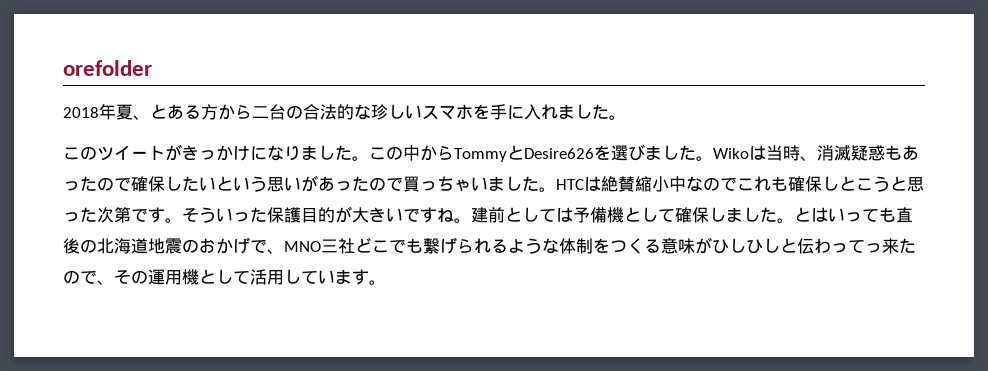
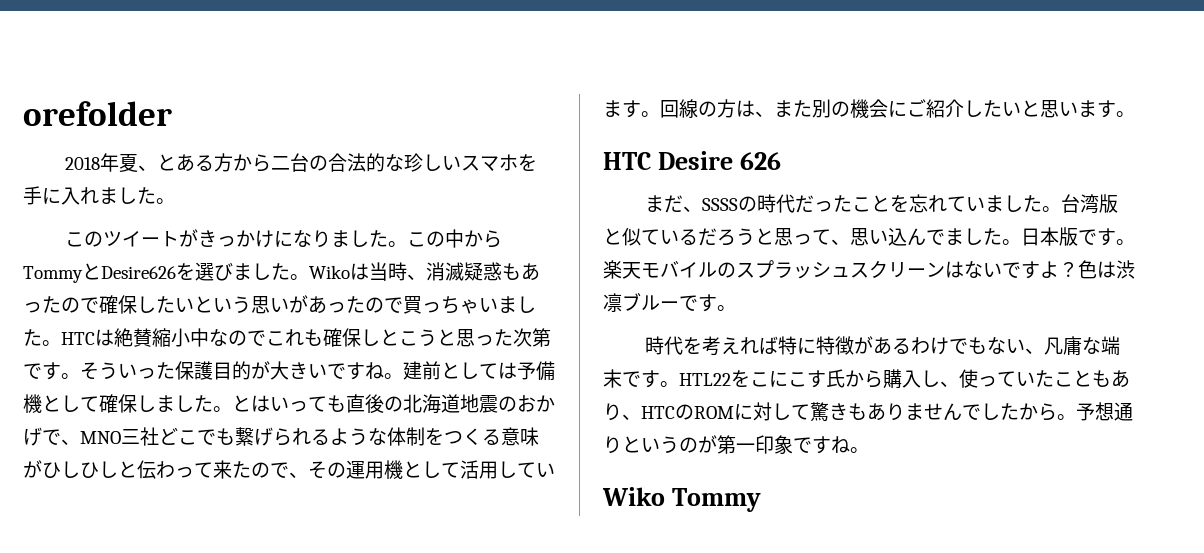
- とはいっても直後の北海道地震のおかげで、MNO三社どこでも繋げられるような体制をつくる意味がひしひしと伝わってっ来たので、その運用機として活用しています。
+ とはいっても直後の北海道地震のおかげで、MNO三社どこでも繋げられるような体制をつくる意味がひしひしと伝わって来たので、その運用機として活用しています。
+ 回線の方は、また別の機会にご紹介したいと思います。
+ HTC Desire 626
+ まだ、SSSSの時代だったことを忘れていました。台湾版と似ているだろうと思って、思い込んでました。日本版です。楽天モバイルのスプラッシュスクリーンはないですよ？色は渋凛ブルーです。
+ 時代を考えれば特に特徴があるわけでもない、凡庸な端末です。HTL22をこにこす氏から購入し、使っていたこともあり、HTCのROMに対して驚きもありませんでしたから。予想通りというのが第一印象ですね。
+ Wiko Tommy

